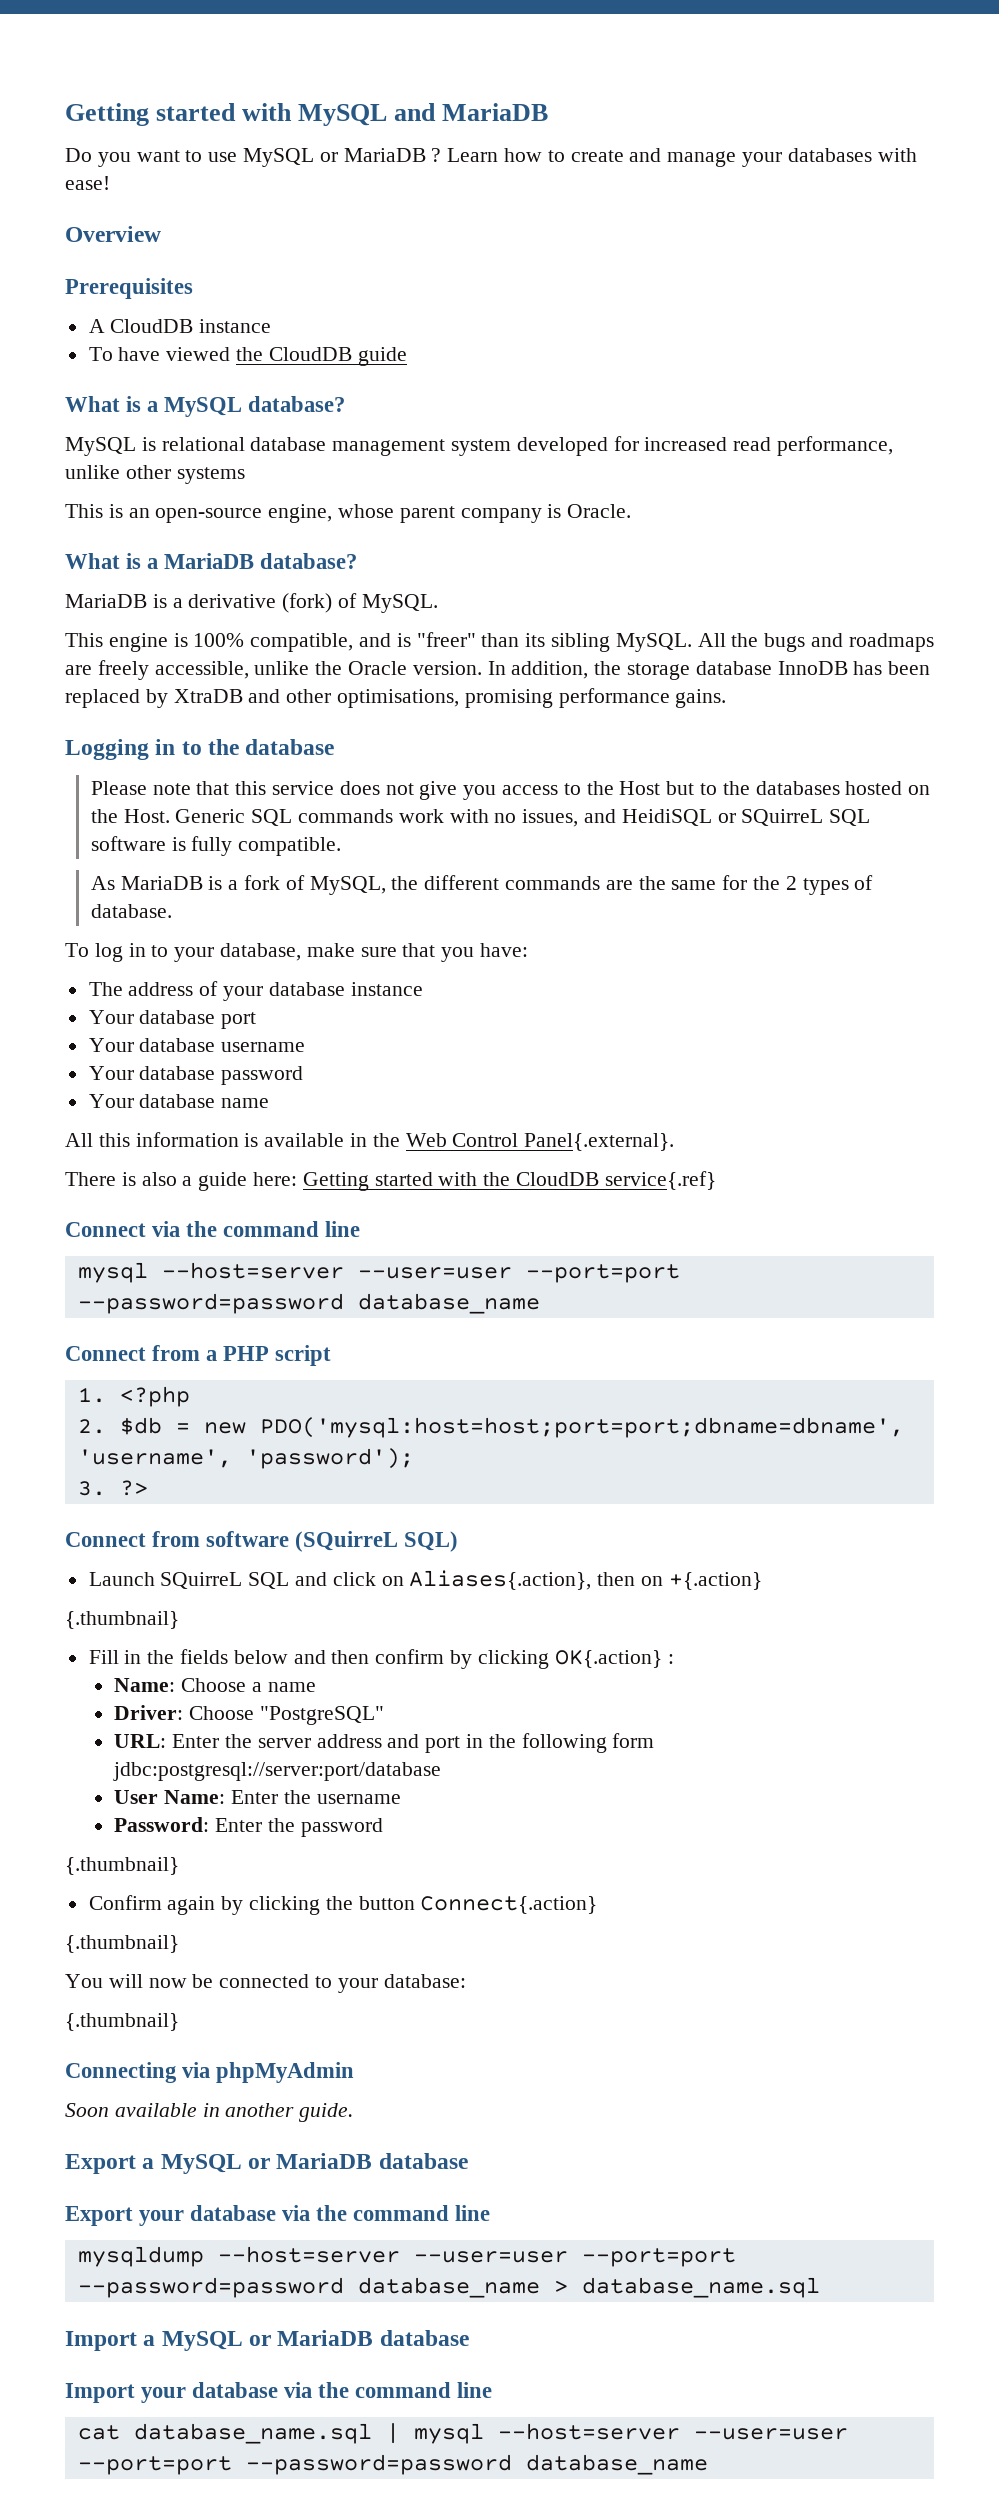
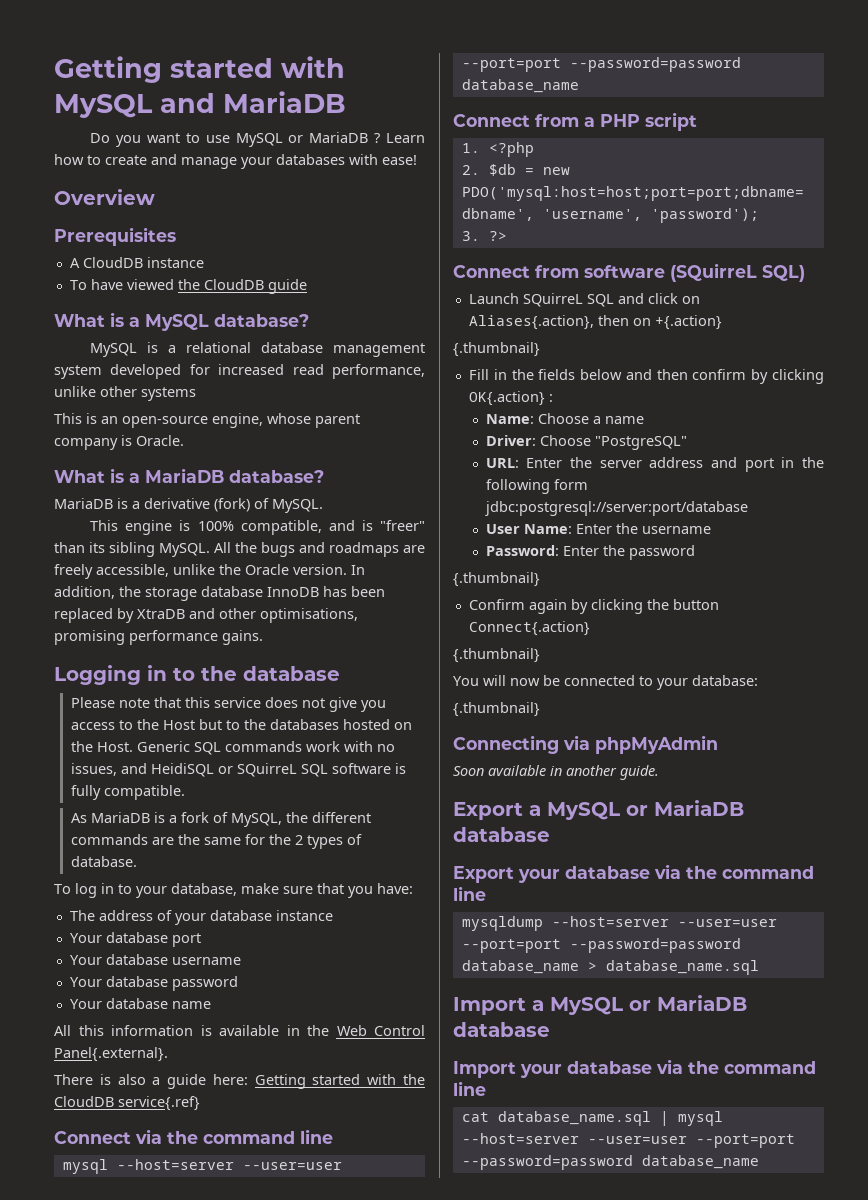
- MySQL is relational database management system developed for increased read performance, unlike other systems
+ MySQL is a relational database management system developed for increased read performance, unlike other systems

